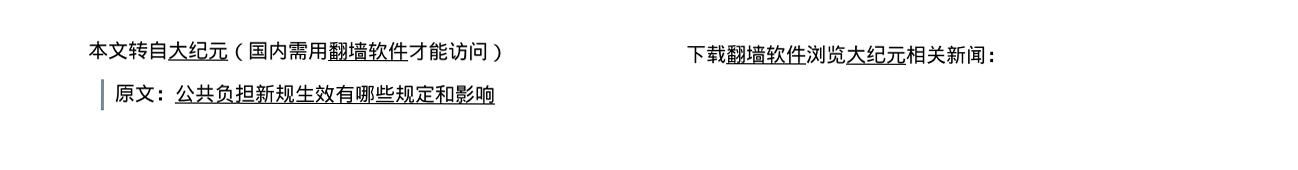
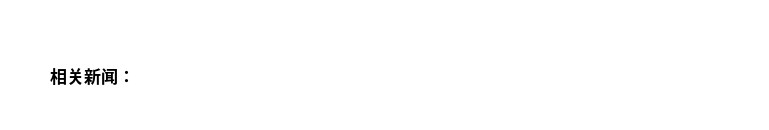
- 本文转自大纪元（国内需用翻墙软件才能访问）
- 原文：公共负担新规生效有哪些规定和影响
- 下载翻墙软件浏览大纪元相关新闻：
+ 相关新闻：

